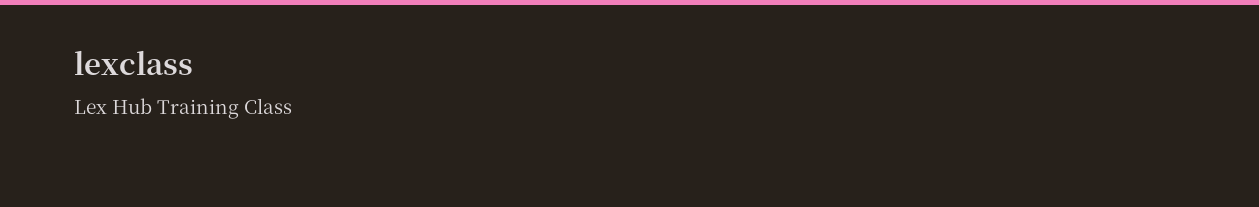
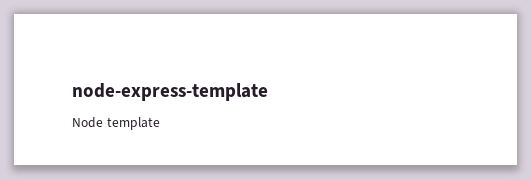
- lexclass
- Lex Hub Training Class
+ node-express-template
+ Node template

